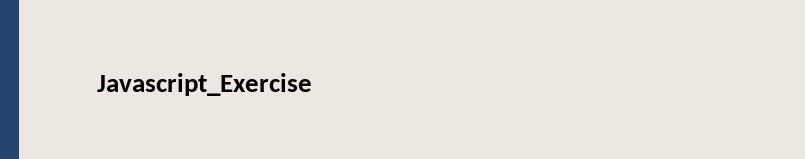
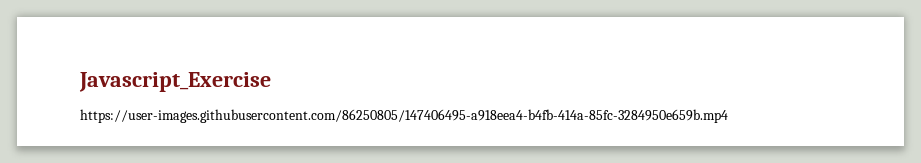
+ https://user-images.githubusercontent.com/86250805/147406495-a918eea4-b4fb-414a-85fc-3284950e659b.mp4

